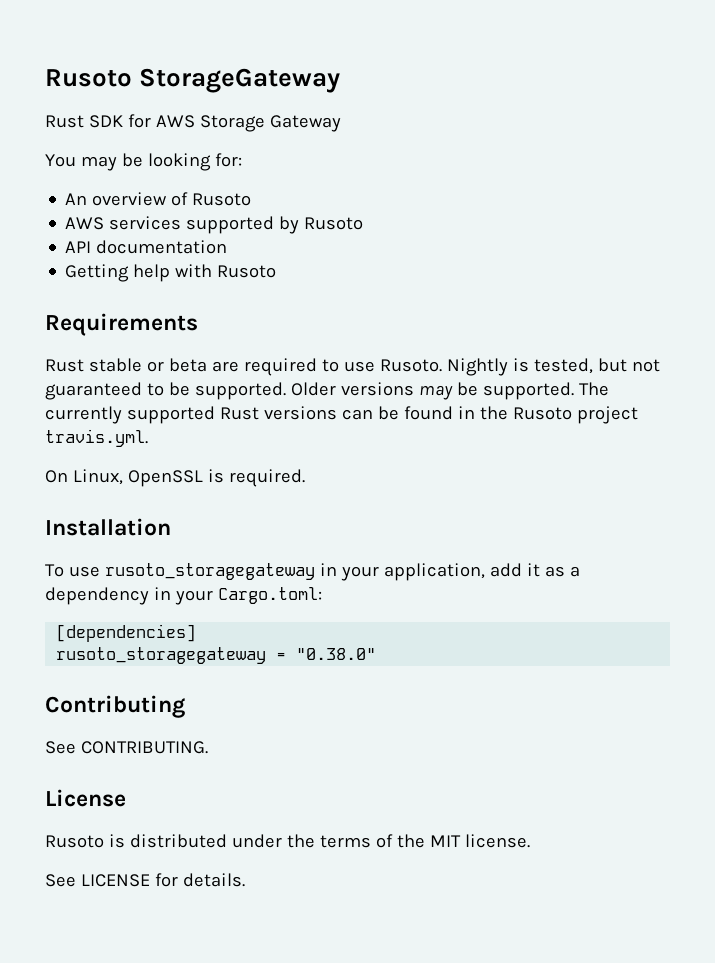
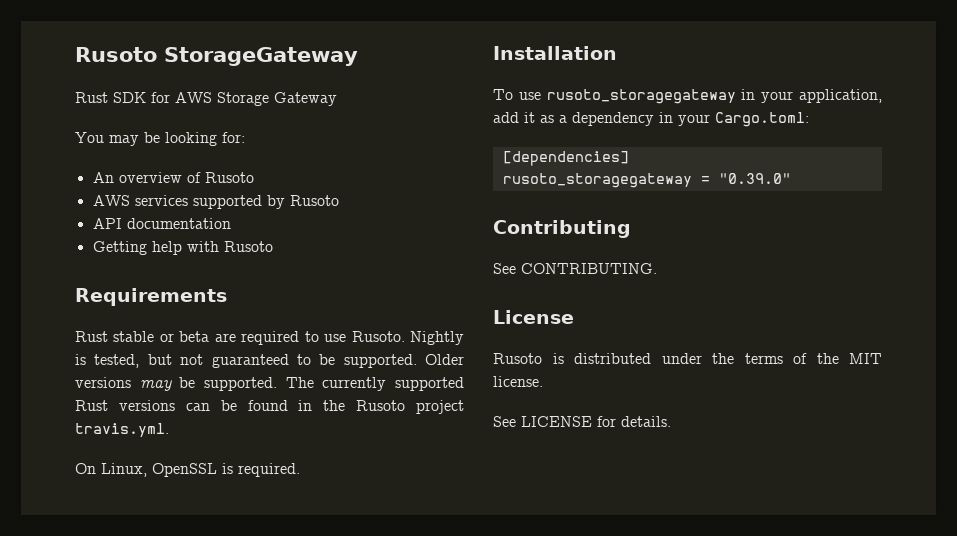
- rusoto_storagegateway = "0.38.0"
+ rusoto_storagegateway = "0.39.0"

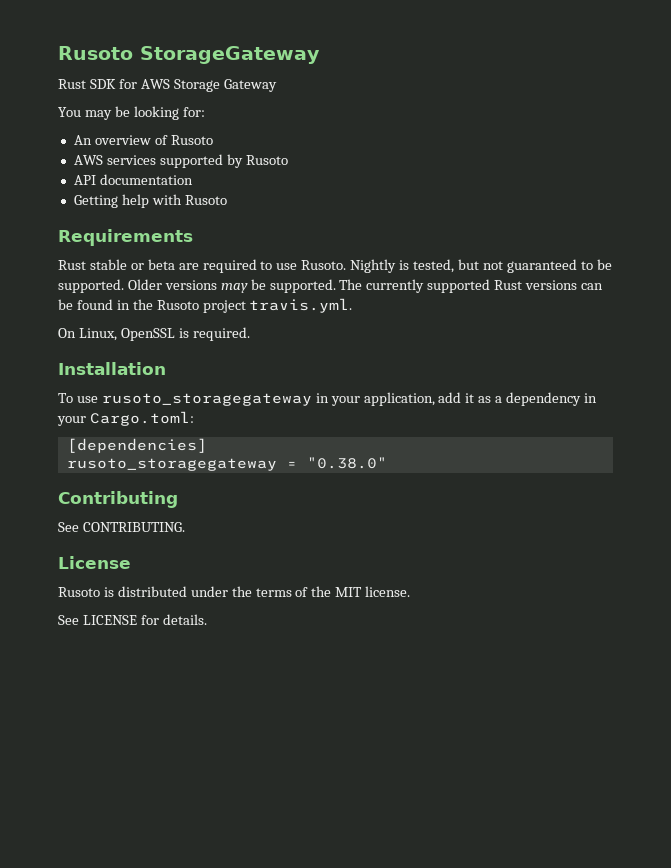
- rusoto_storagegateway = "0.39.0"
+ rusoto_storagegateway = "0.38.0"

